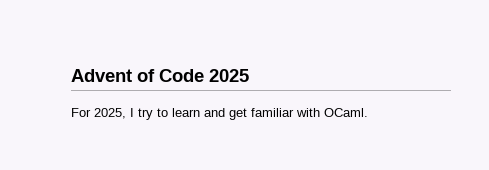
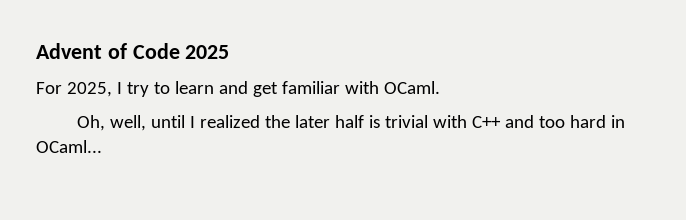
+ Oh, well, until I realized the later half is trivial with C++ and too hard in OCaml...

